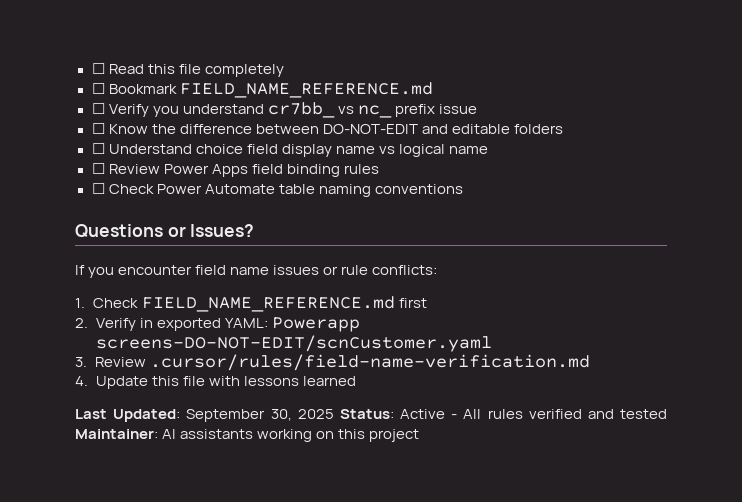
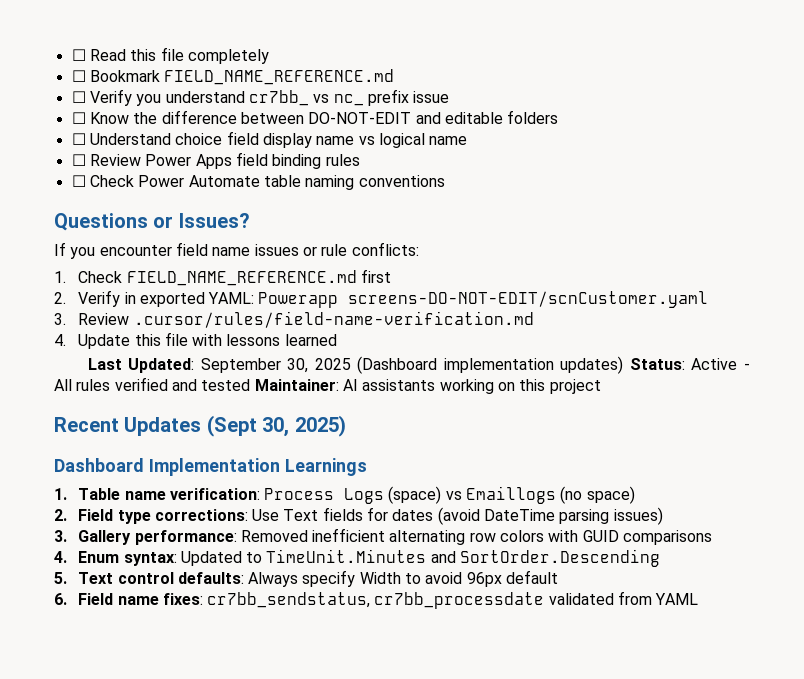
- Last Updated: September 30, 2025 Status: Active - All rules verified and tested Maintainer: AI assistants working on this project
+ Last Updated: September 30, 2025 (Dashboard implementation updates) Status: Active - All rules verified and tested Maintainer: AI assistants working on this project
+ Recent Updates (Sept 30, 2025)
+ Dashboard Implementation Learnings
+ 1. Table name verification: Process Logs (space) vs Emaillogs (no space)
+ 2. Field type corrections: Use Text fields for dates (avoid DateTime parsing issues)
+ 3. Gallery performance: Removed inefficient alternating row colors with GUID comparisons
+ 4. Enum syntax: Updated to TimeUnit.Minutes and SortOrder.Descending
+ 5. Text control defaults: Always specify Width to avoid 96px default
+ 6. Field name fixes: cr7bb_sendstatus, cr7bb_processdate validated from YAML

